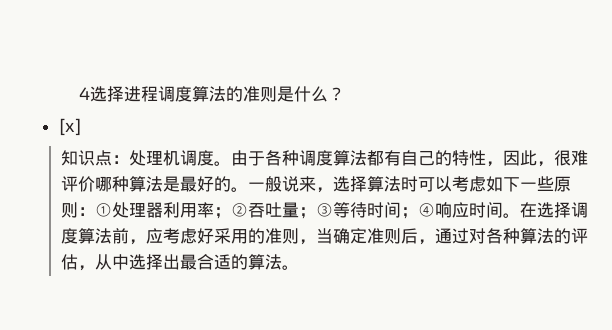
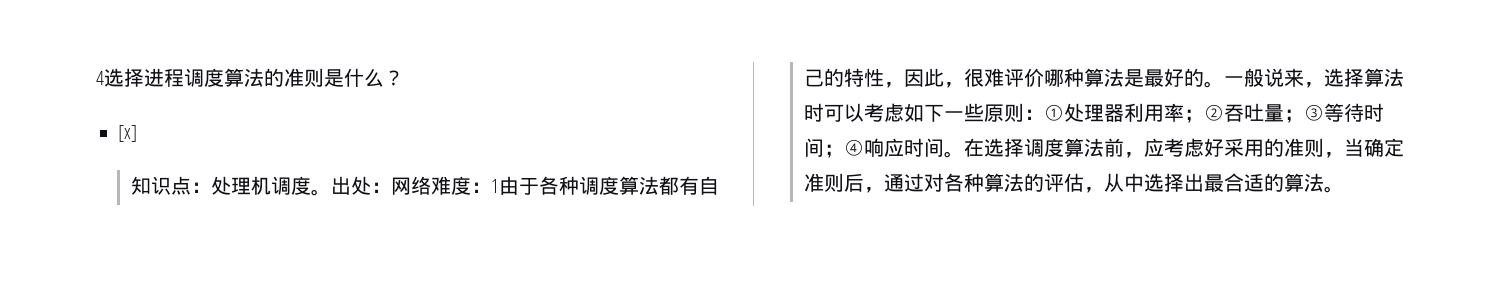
- 由于各种调度算法都有自己的特性，因此，很难评价哪种算法是最好的。
+ 出处：网络难度：1由于各种调度算法都有自己的特性，因此，很难评价哪种算法是最好的。

